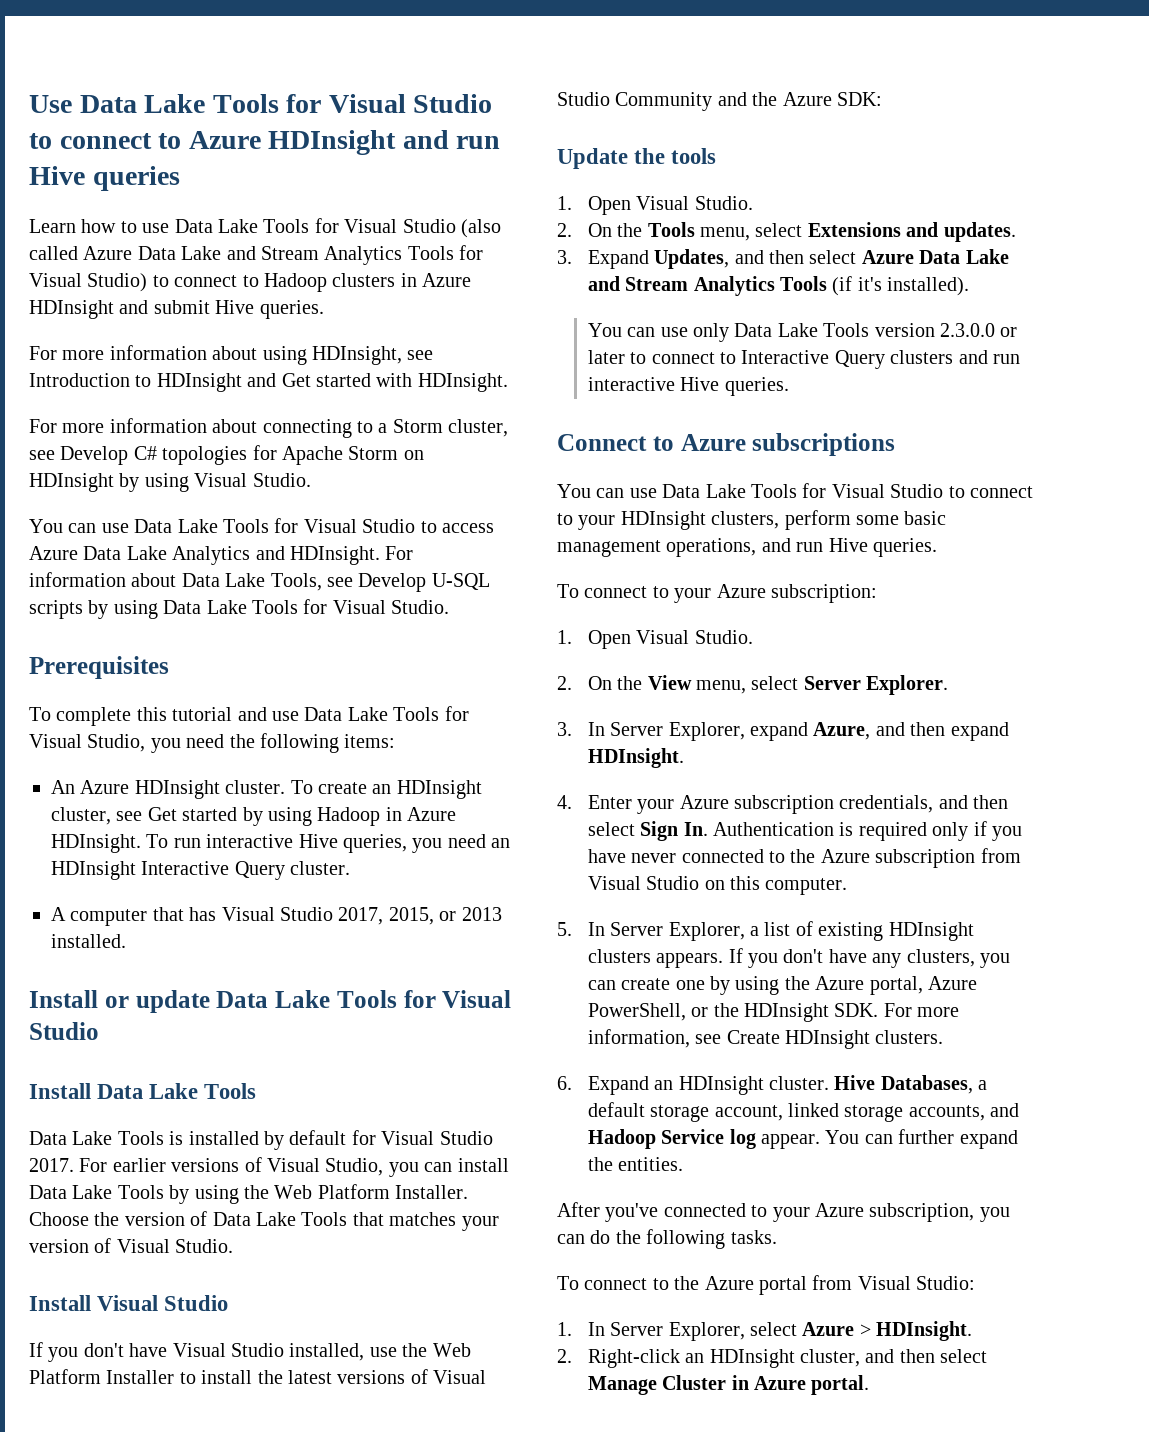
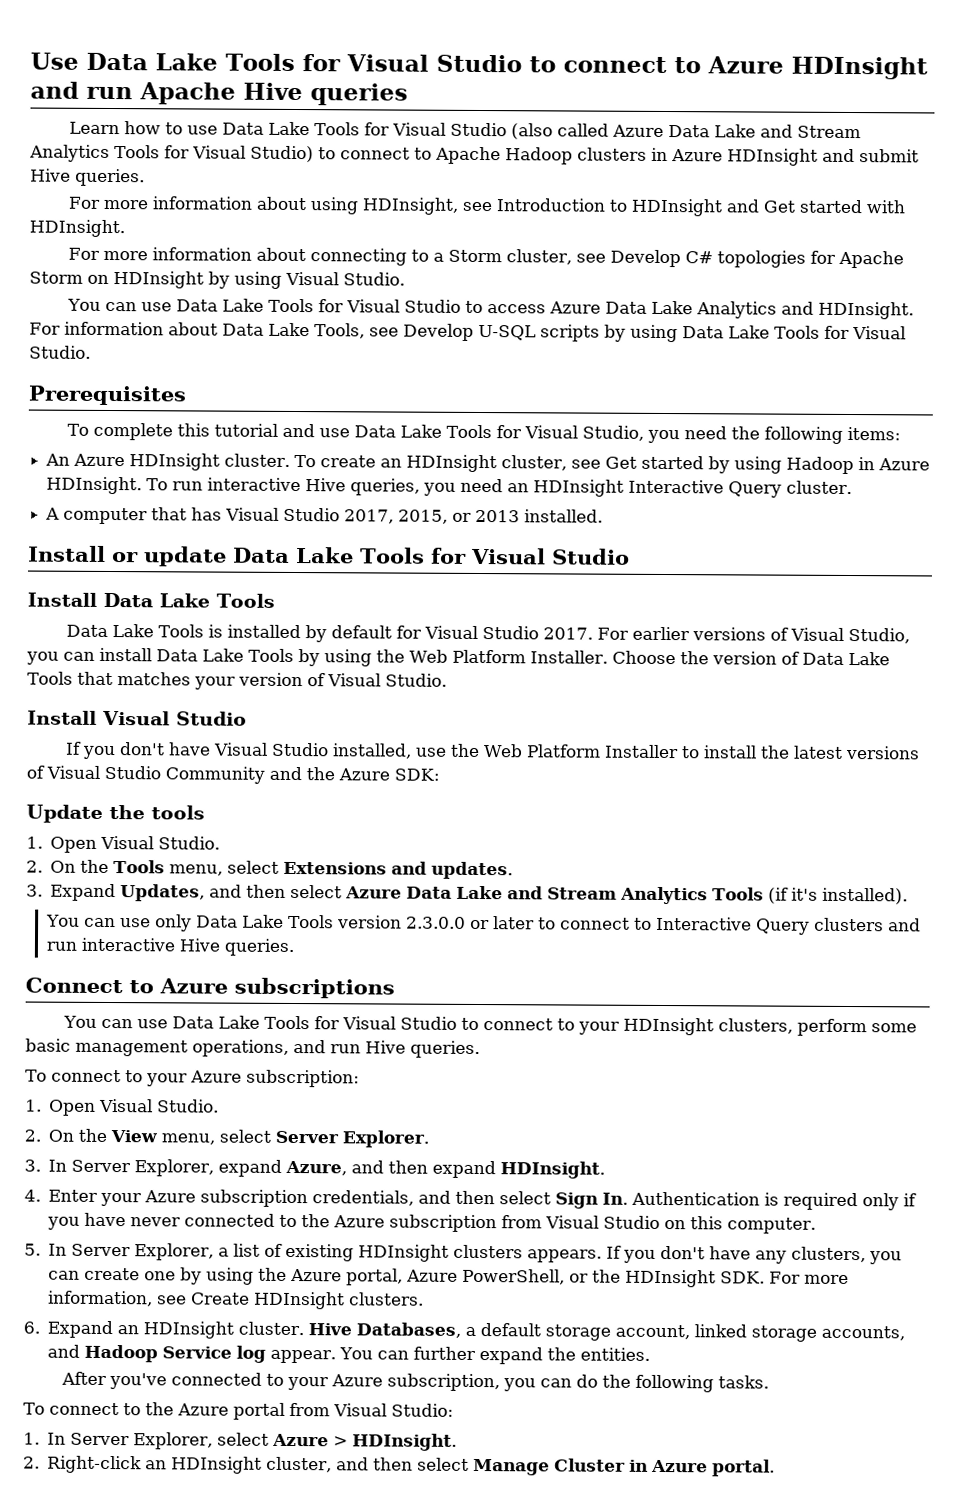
- Use Data Lake Tools for Visual Studio to connect to Azure HDInsight and run Hive queries
+ Use Data Lake Tools for Visual Studio to connect to Azure HDInsight and run Apache Hive queries
- Learn how to use Data Lake Tools for Visual Studio (also called Azure Data Lake and Stream Analytics Tools for Visual Studio) to connect to Hadoop clusters in Azure HDInsight and submit Hive queries.
+ Learn how to use Data Lake Tools for Visual Studio (also called Azure Data Lake and Stream Analytics Tools for Visual Studio) to connect to Apache Hadoop clusters in Azure HDInsight and submit Hive queries.

